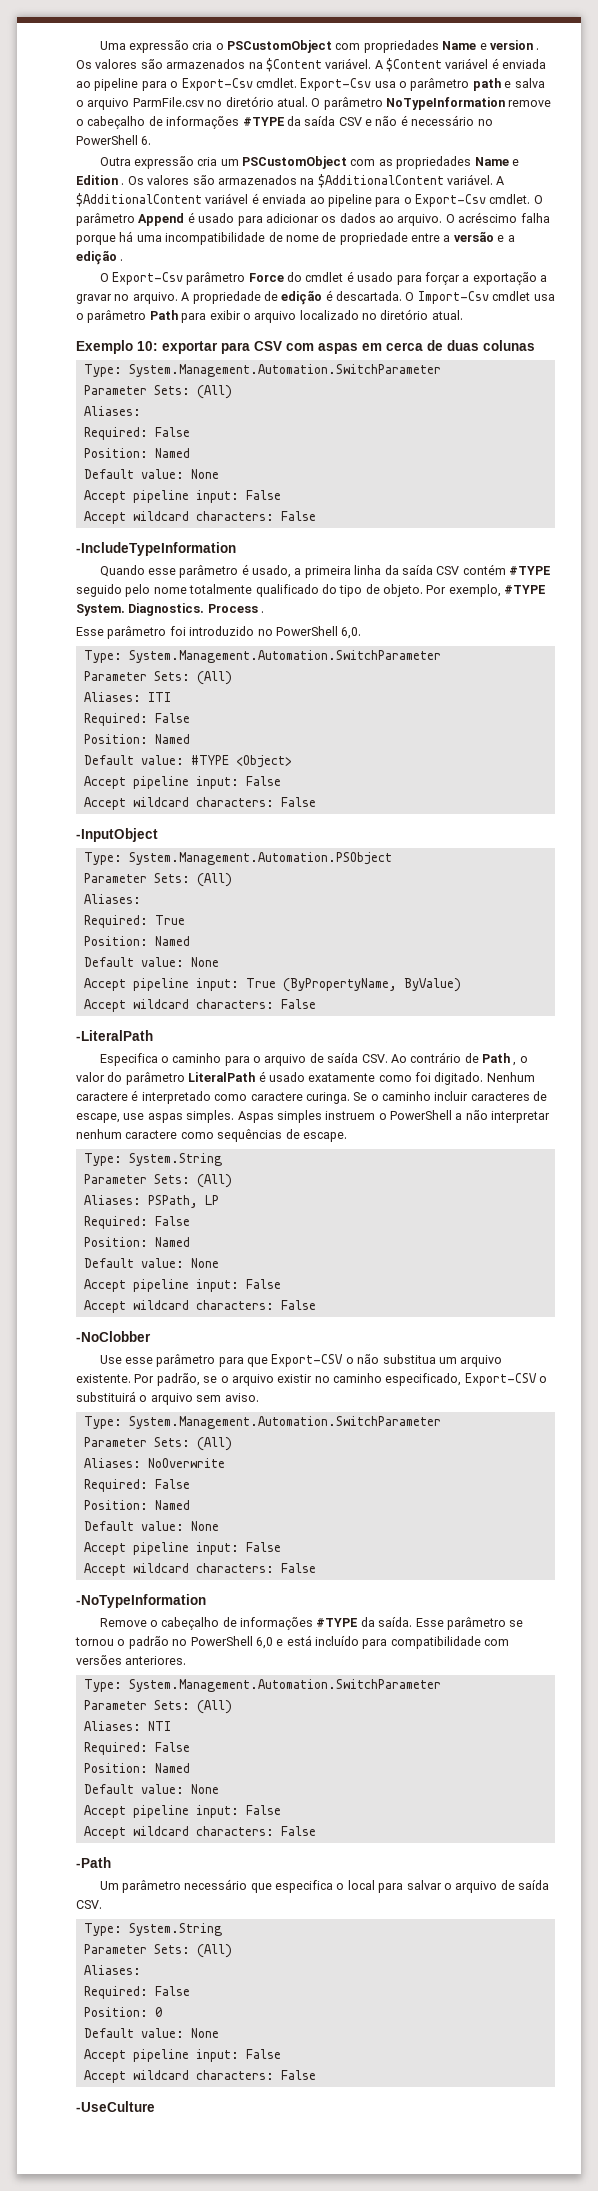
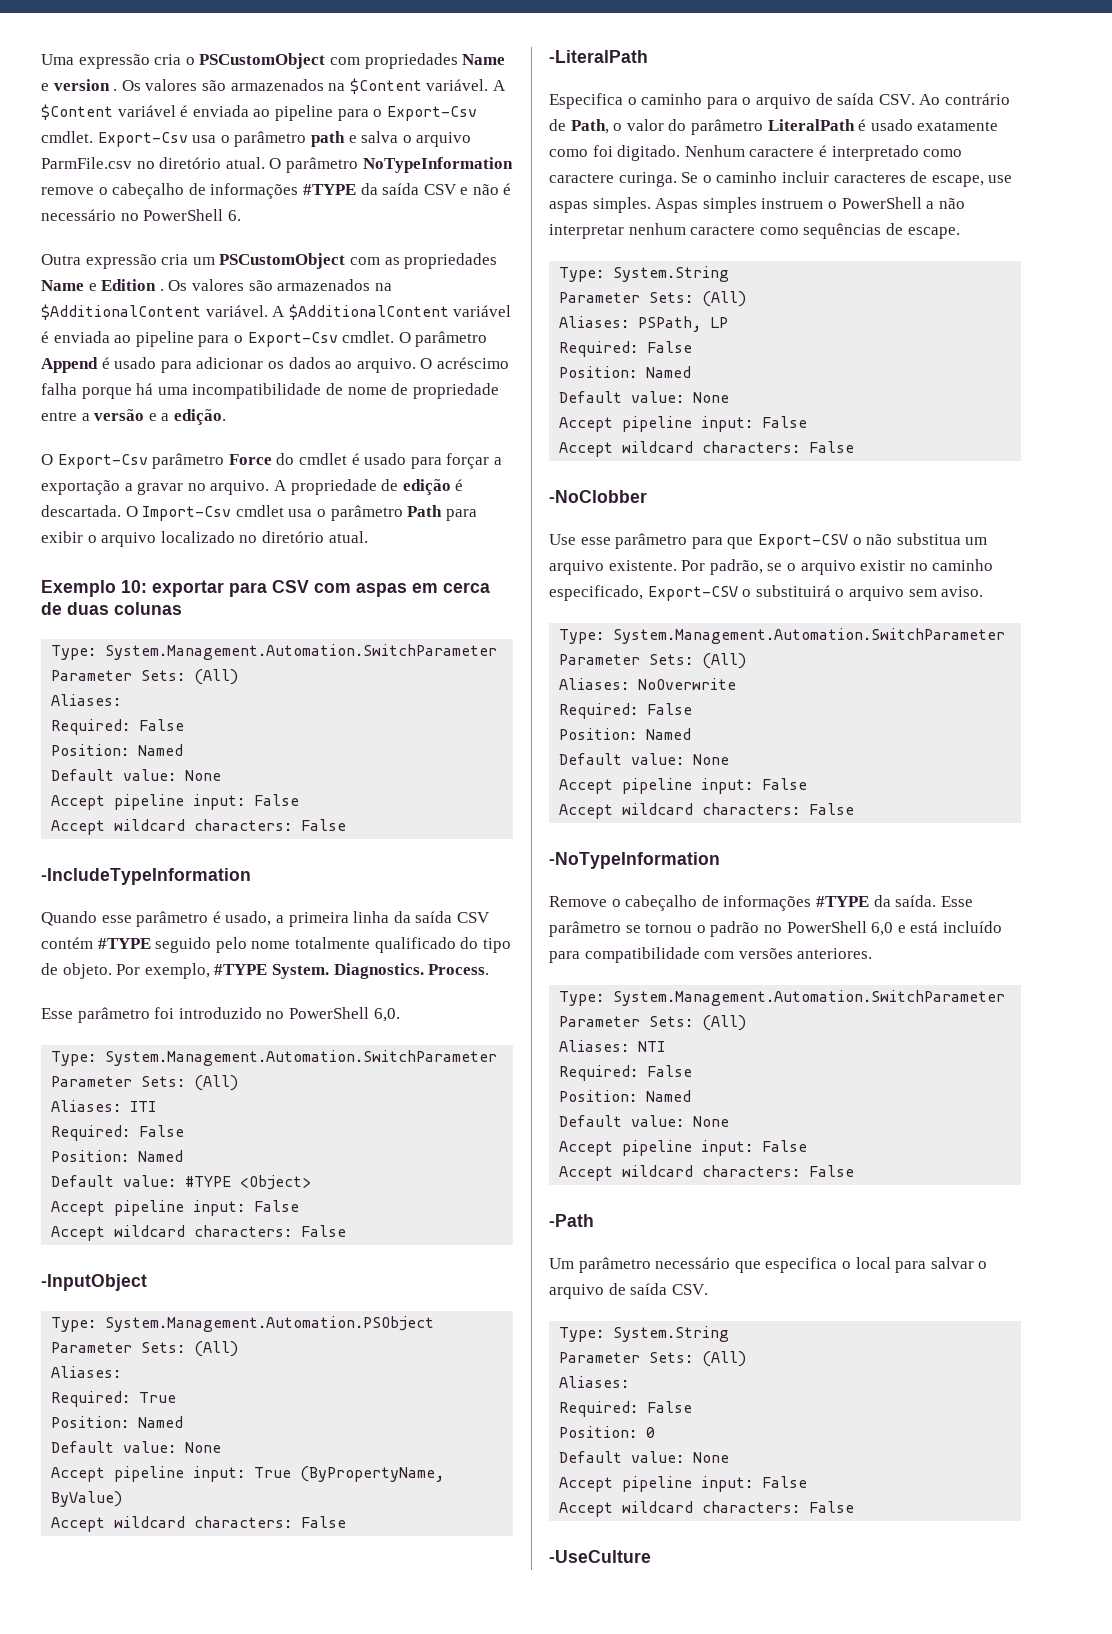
- O acréscimo falha porque há uma incompatibilidade de nome de propriedade entre a versão e a edição .
+ O acréscimo falha porque há uma incompatibilidade de nome de propriedade entre a versão e a edição.
- Process .
+ Process.
- Especifica o caminho para o arquivo de saída CSV. Ao contrário de Path , o valor do parâmetro LiteralPath é usado exatamente como foi digitado.
+ Especifica o caminho para o arquivo de saída CSV. Ao contrário de Path, o valor do parâmetro LiteralPath é usado exatamente como foi digitado.

